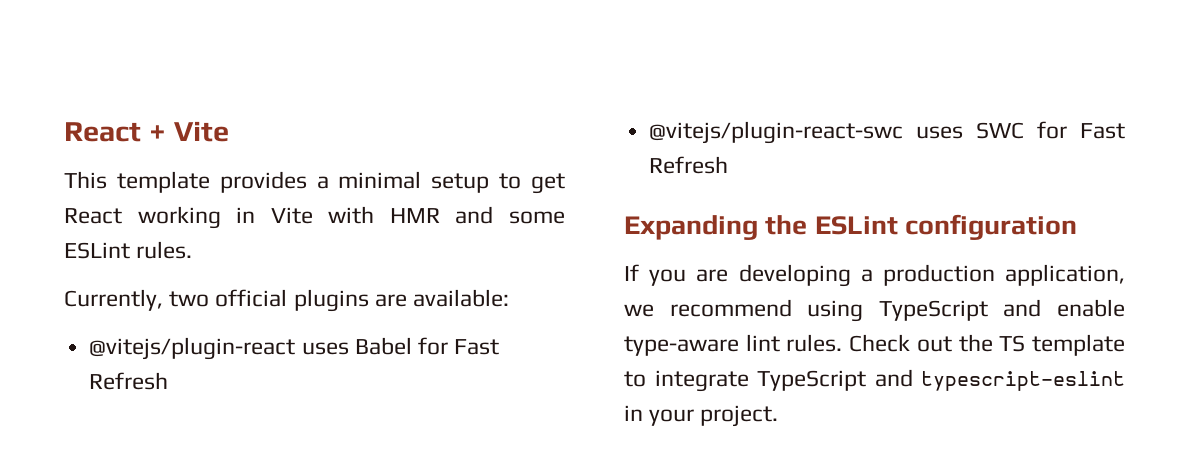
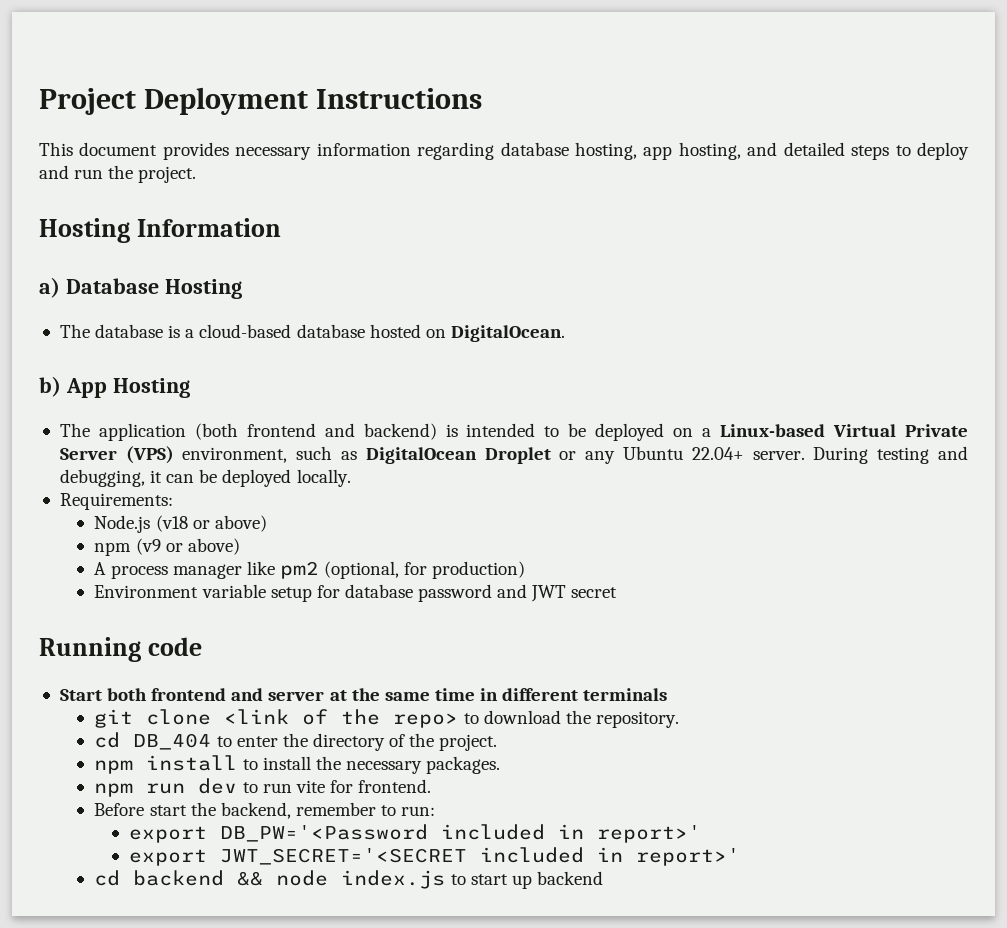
- React + Vite
- This template provides a minimal setup to get React working in Vite with HMR and some ESLint rules.
- Currently, two official plugins are available:
- @vitejs/plugin-react uses Babel for Fast Refresh
- @vitejs/plugin-react-swc uses SWC for Fast Refresh
- Expanding the ESLint configuration
- If you are developing a production application, we recommend using TypeScript and enable type-aware lint rules. Check out the TS template to integrate TypeScript and typescript-eslint in your project.
+ Project Deployment Instructions
+ This document provides necessary information regarding database hosting, app hosting, and detailed steps to deploy and run the project.
+ Hosting Information
+ a) Database Hosting
+ The database is a cloud-based database hosted on DigitalOcean.
+ b) App Hosting
+ The application (both frontend and backend) is intended to be deployed on a Linux-based Virtual Private Server (VPS) environment, such as DigitalOcean Droplet or any Ubuntu 22.04+ server. During testing and debugging, it can be deployed locally.
+ Requirements:
+ Node.js (v18 or above)
+ npm (v9 or above)
+ A process manager like pm2 (optional, for production)
+ Environment variable setup for database password and JWT secret
+ Running code
+ Start both frontend and server at the same time in different terminals
+ git clone <link of the repo> to download the repository.
+ cd DB_404 to enter the directory of the project.
+ npm install to install the necessary packages.
+ npm run dev to run vite for frontend.
+ Before start the backend, remember to run:
+ export DB_PW='<Password included in report>'
+ export JWT_SECRET='<SECRET included in report>'
+ cd backend && node index.js to start up backend

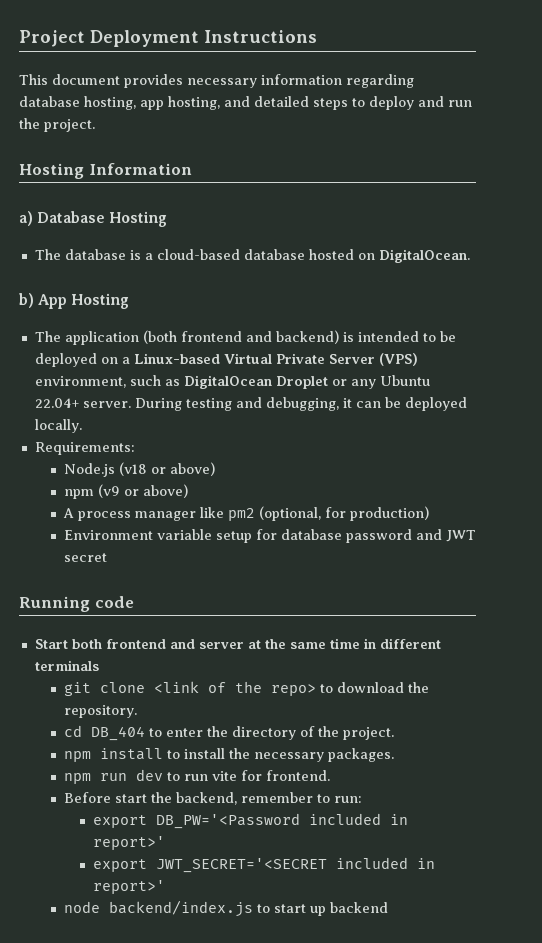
- cd backend && node index.js to start up backend
+ node backend/index.js to start up backend

